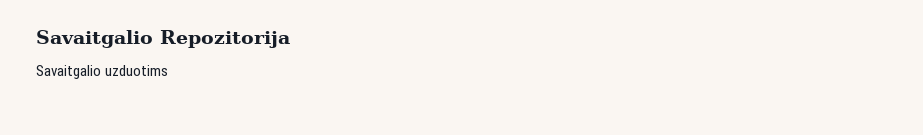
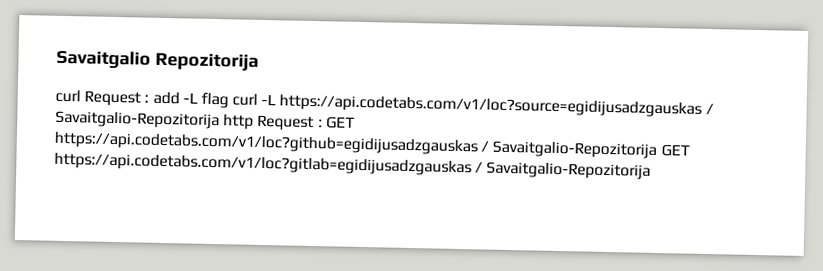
- Savaitgalio uzduotims
+ curl Request : add -L flag curl -L https://api.codetabs.com/v1/loc?source=egidijusadzgauskas / Savaitgalio-Repozitorija http Request : GET https://api.codetabs.com/v1/loc?github=egidijusadzgauskas / Savaitgalio-Repozitorija GET https://api.codetabs.com/v1/loc?gitlab=egidijusadzgauskas / Savaitgalio-Repozitorija

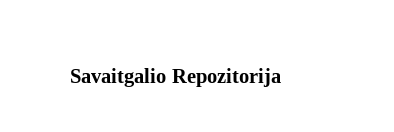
- curl Request : add -L flag curl -L https://api.codetabs.com/v1/loc?source=egidijusadzgauskas / Savaitgalio-Repozitorija http Request : GET https://api.codetabs.com/v1/loc?github=egidijusadzgauskas / Savaitgalio-Repozitorija GET https://api.codetabs.com/v1/loc?gitlab=egidijusadzgauskas / Savaitgalio-Repozitorija

